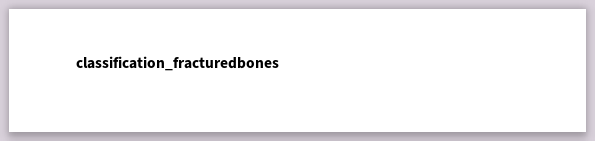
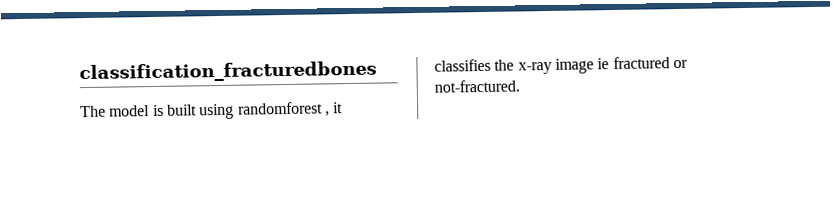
+ The model is built using randomforest , it classifies the x-ray image ie fractured or not-fractured.

